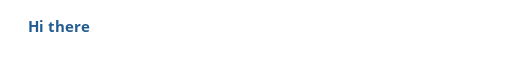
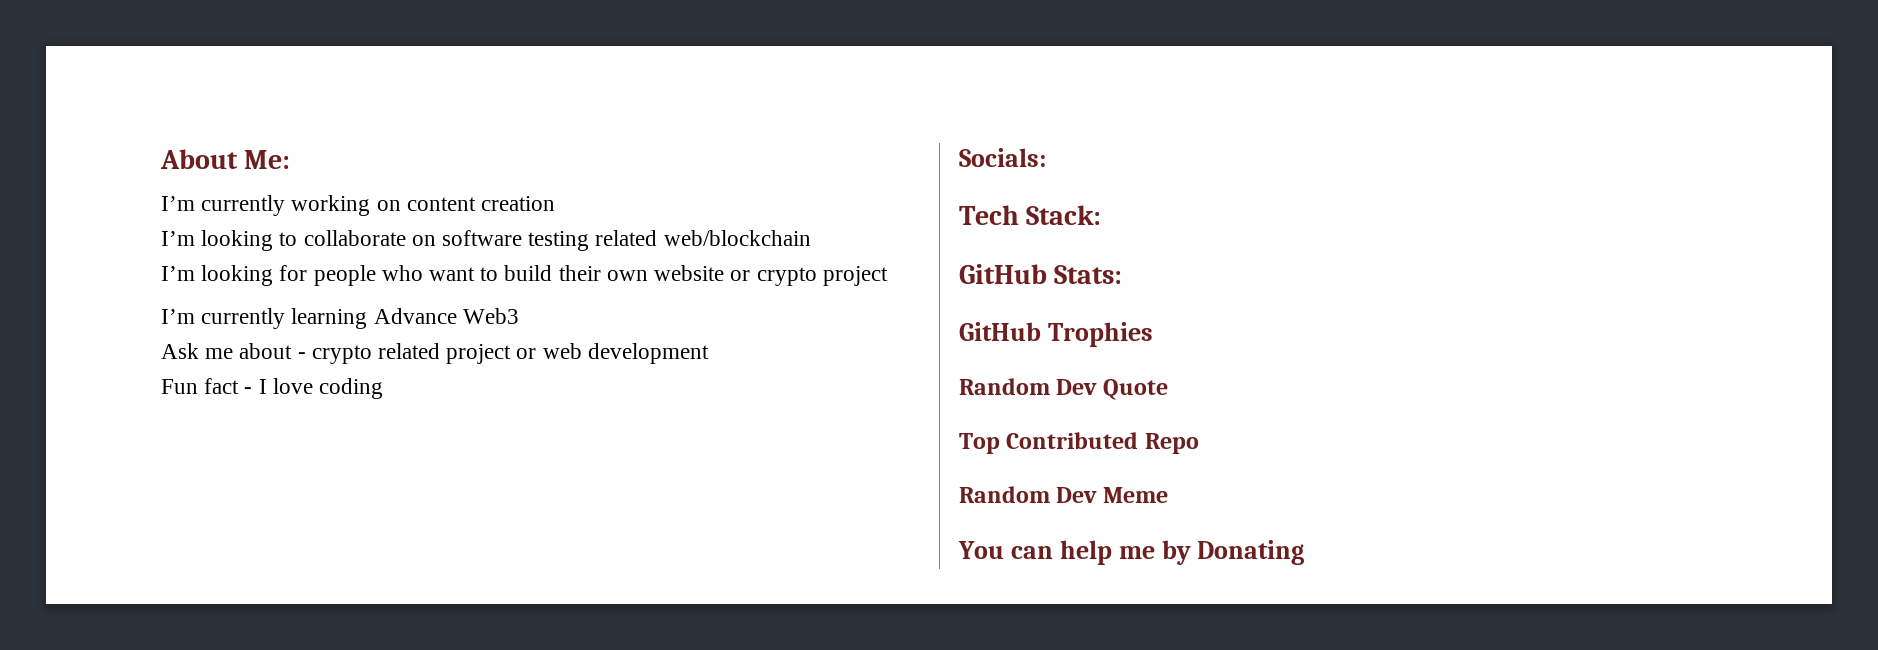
- Hi there
+ About Me:
+ I’m currently working on content creation
+ I’m looking to collaborate on software testing related web/blockchain
+ I’m looking for people who want to build their own website or crypto project
+ I’m currently learning Advance Web3
+ Ask me about - crypto related project or web development
+ Fun fact - I love coding
+ Socials:
+ Tech Stack:
+ GitHub Stats:
+ GitHub Trophies
+ Random Dev Quote
+ Top Contributed Repo
+ Random Dev Meme
+ You can help me by Donating

